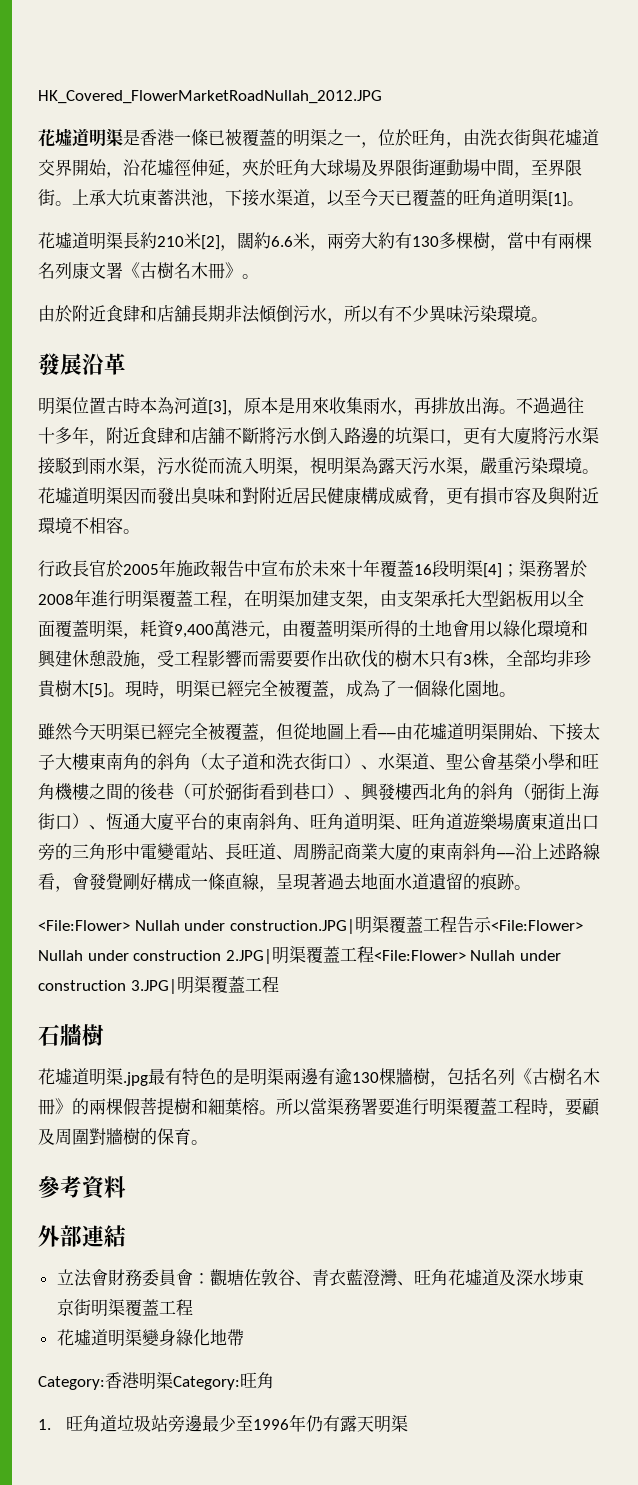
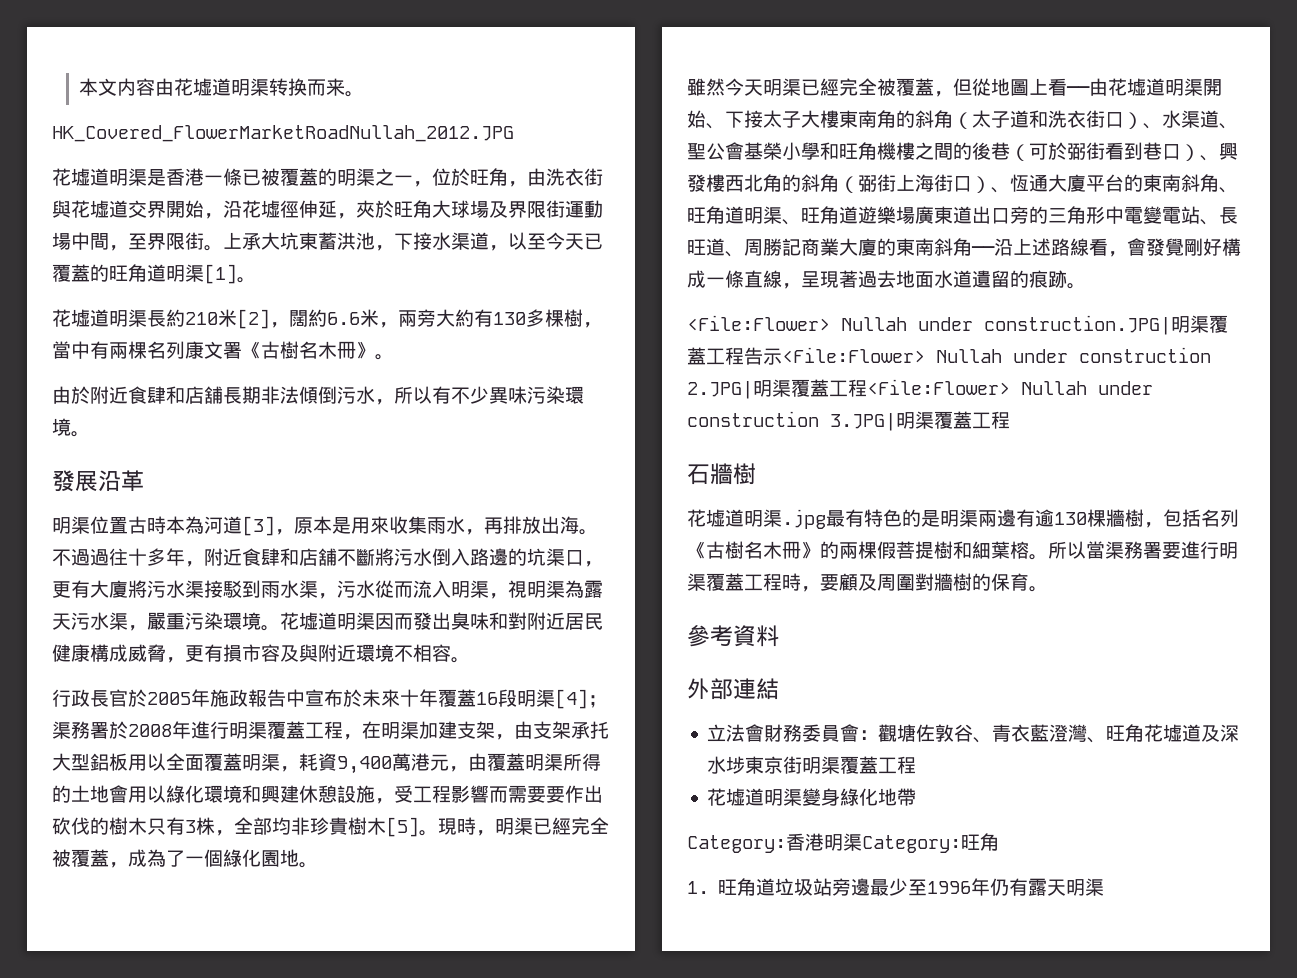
+ 本文内容由花墟道明渠转换而来。

